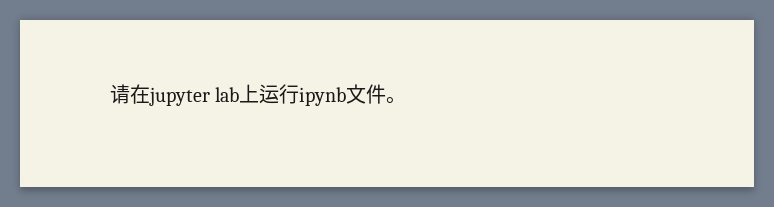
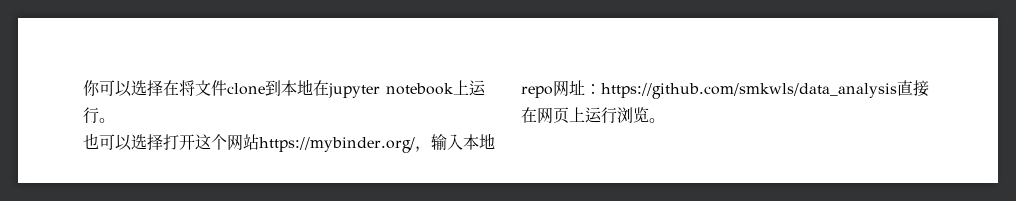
- 请在jupyter lab上运行ipynb文件。
+ 你可以选择在将文件clone到本地在jupyter notebook上运行。
+ 也可以选择打开这个网站https://mybinder.org/，输入本地repo网址：https://github.com/smkwls/data_analysis直接在网页上运行浏览。

